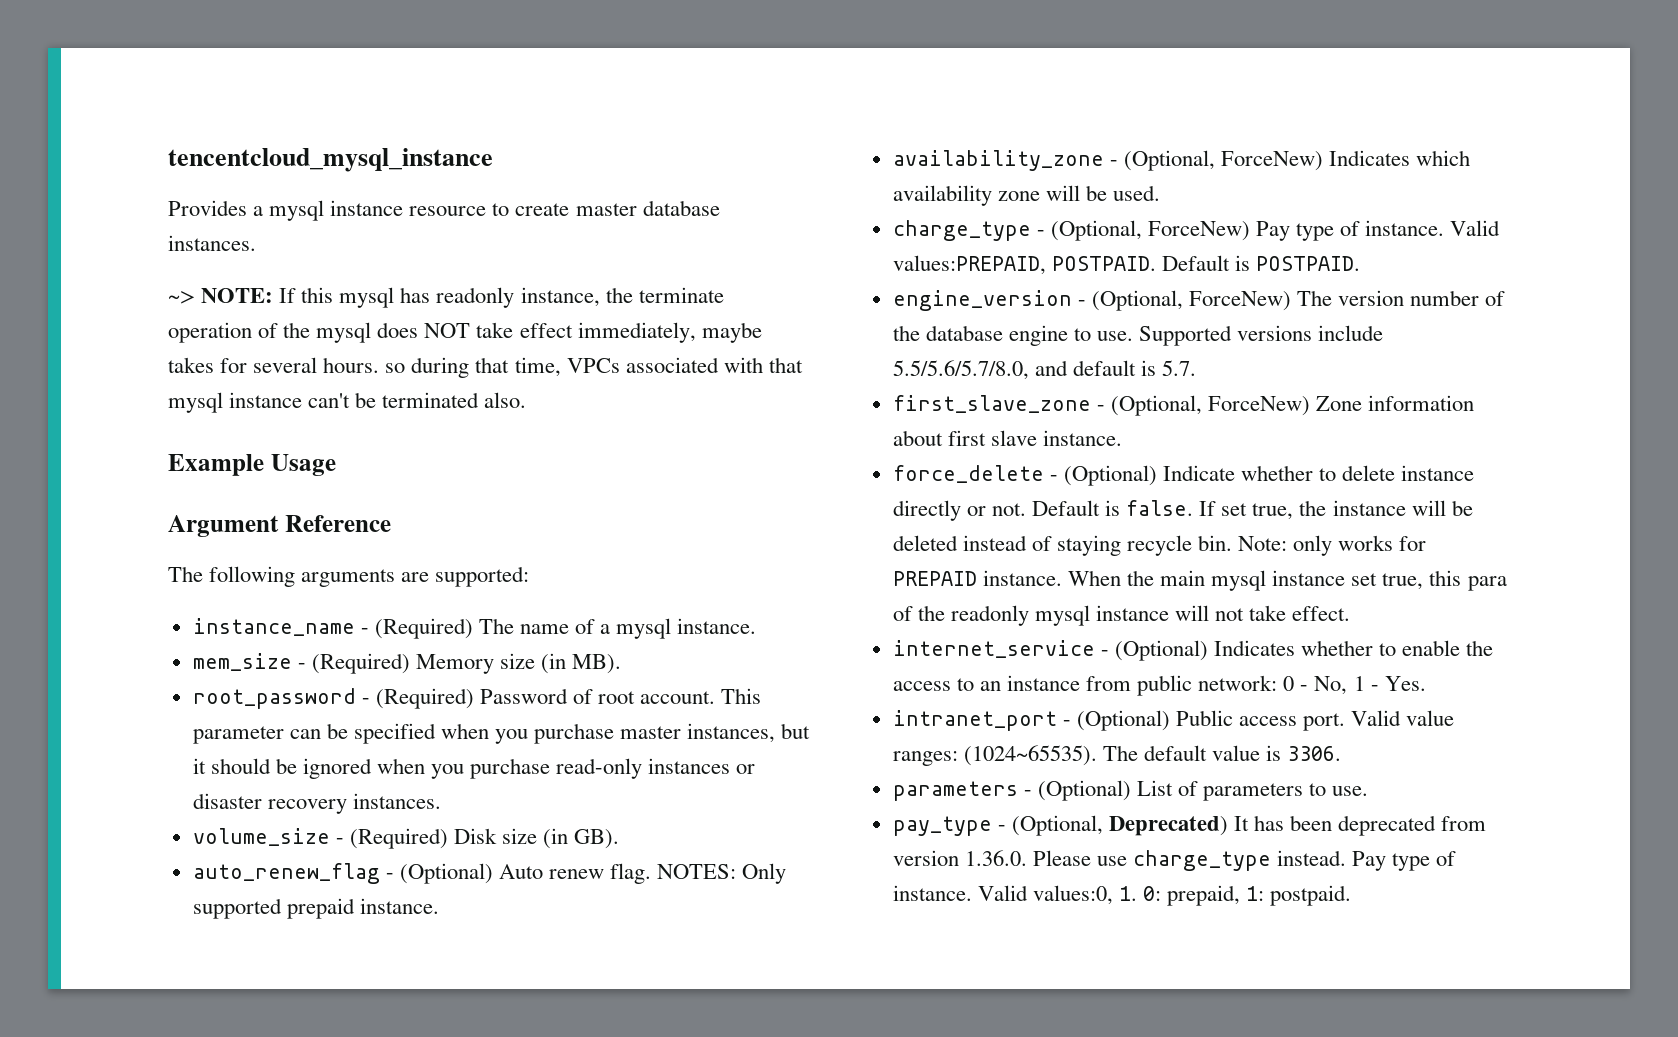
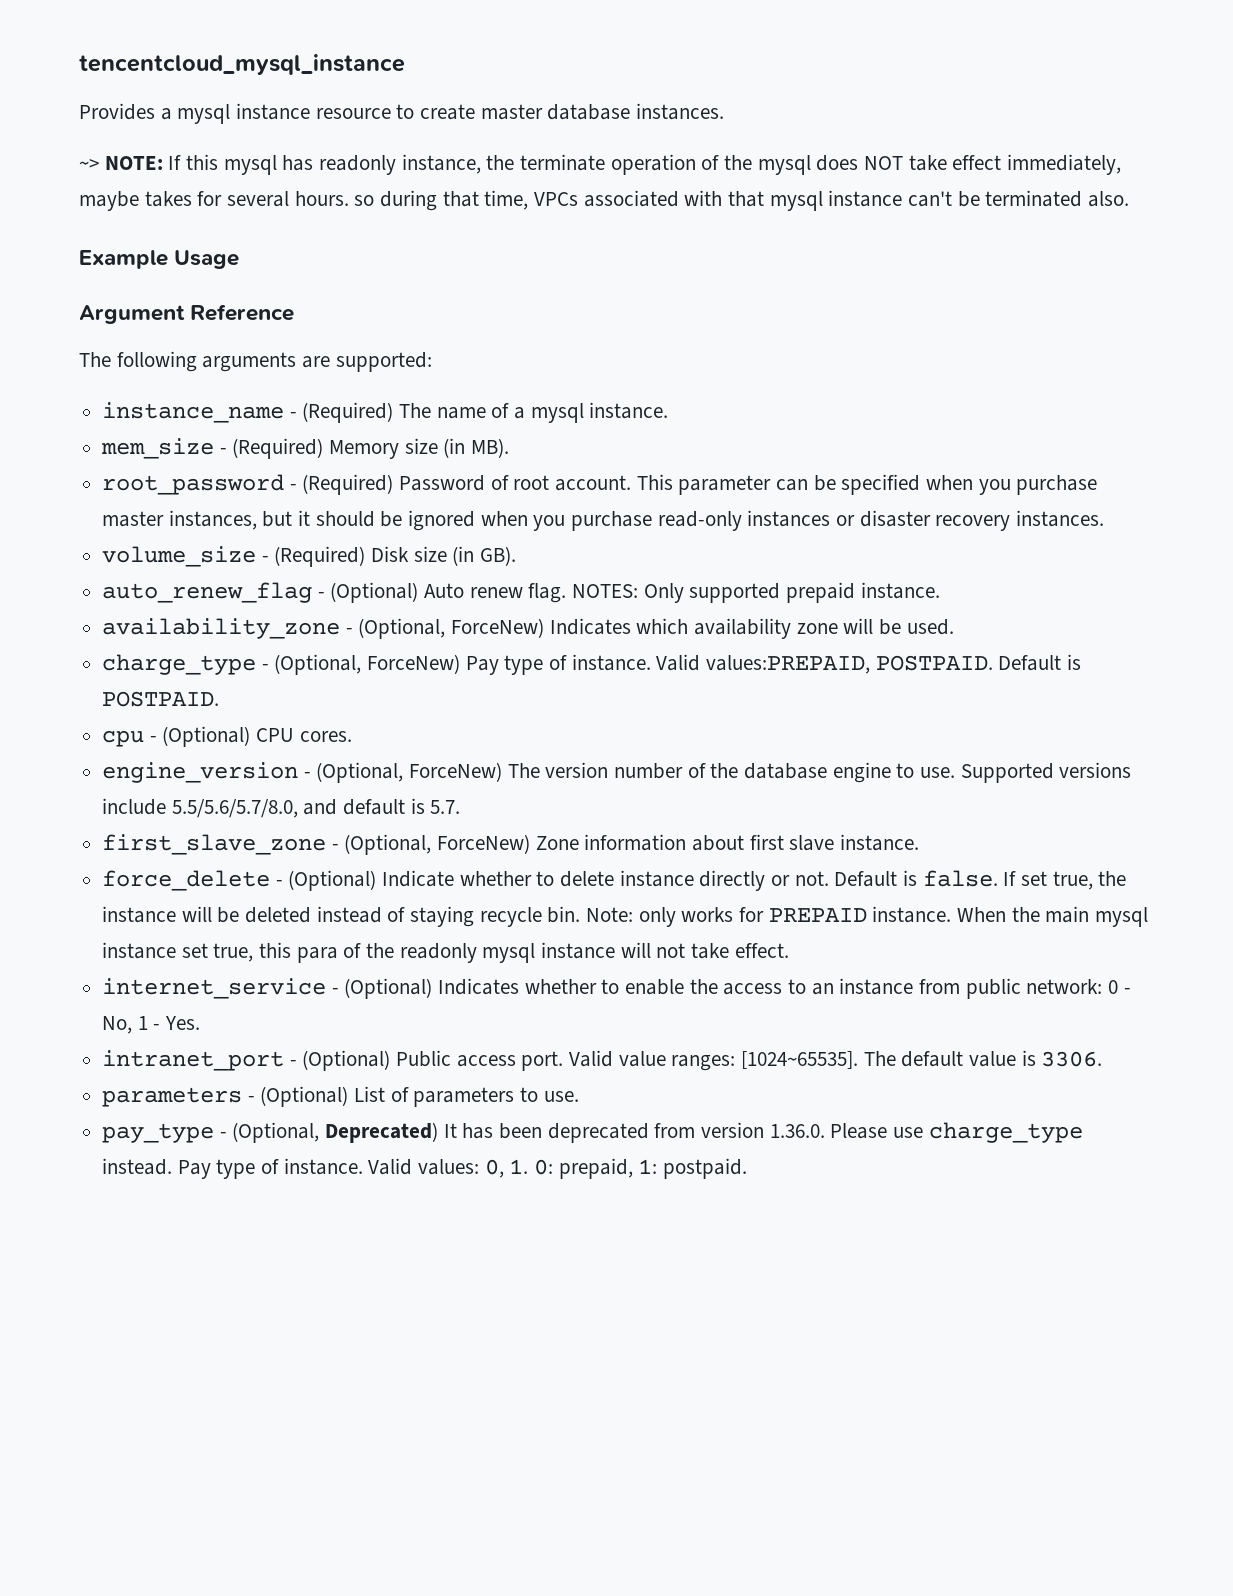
+ cpu - (Optional) CPU cores.
- Valid value ranges: (1024~65535).
+ Valid value ranges: [1024~65535].
- Valid values:0, 1. 0: prepaid, 1: postpaid.
+ Valid values: 0, 1. 0: prepaid, 1: postpaid.

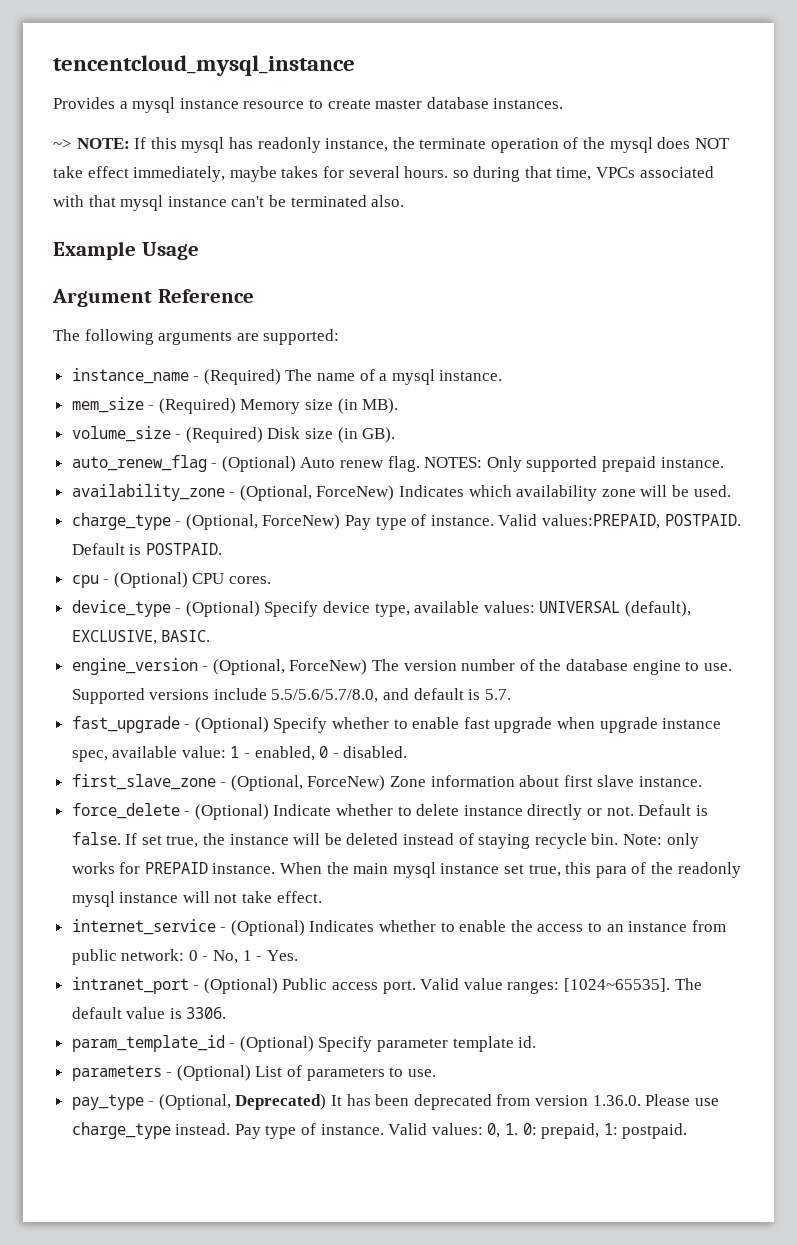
- root_password - (Required) Password of root account. This parameter can be specified when you purchase master instances, but it should be ignored when you purchase read-only instances or disaster recovery instances.
+ device_type - (Optional) Specify device type, available values: UNIVERSAL (default), EXCLUSIVE, BASIC.
+ fast_upgrade - (Optional) Specify whether to enable fast upgrade when upgrade instance spec, available value: 1 - enabled, 0 - disabled.
+ param_template_id - (Optional) Specify parameter template id.

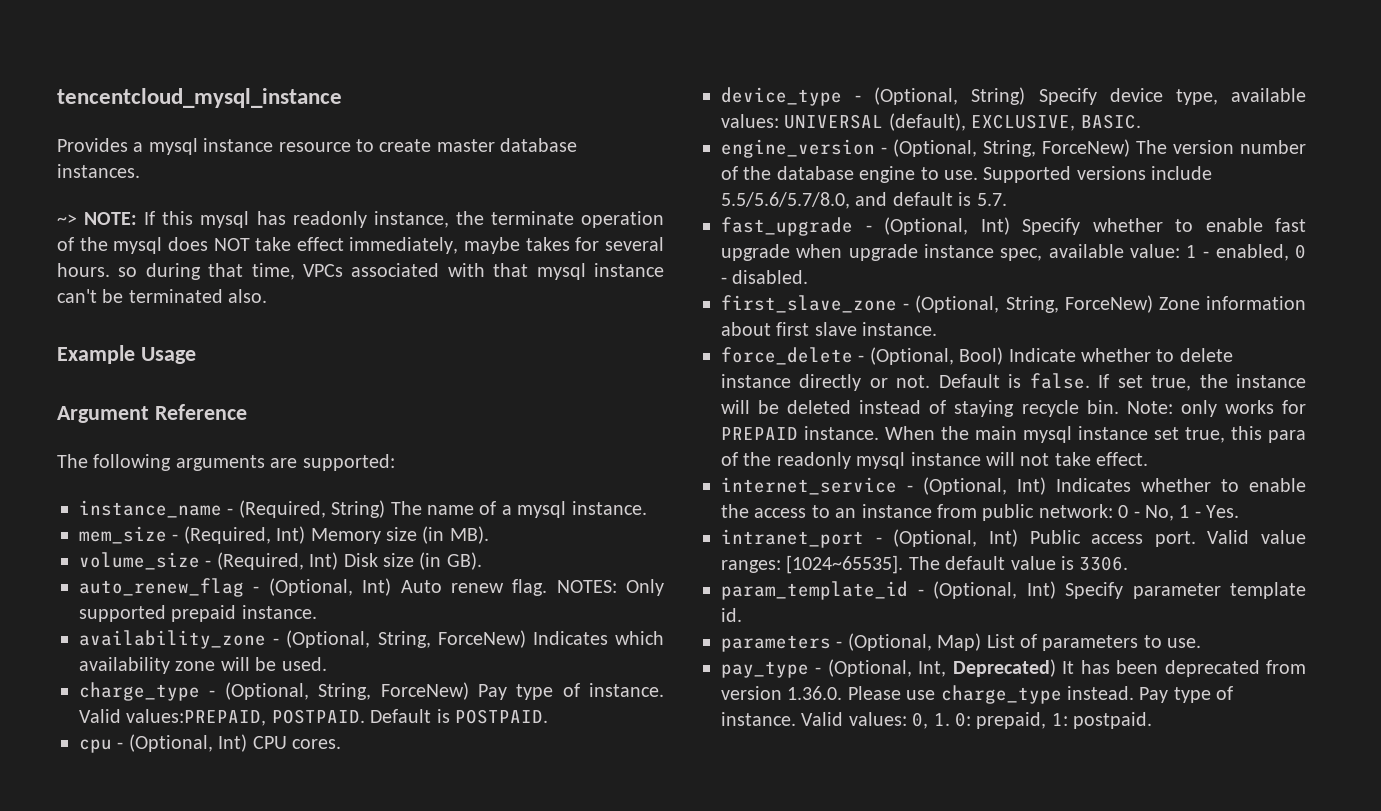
- instance_name - (Required) The name of a mysql instance.
+ instance_name - (Required, String) The name of a mysql instance.
- mem_size - (Required) Memory size (in MB).
+ mem_size - (Required, Int) Memory size (in MB).
- volume_size - (Required) Disk size (in GB).
+ volume_size - (Required, Int) Disk size (in GB).
- auto_renew_flag - (Optional) Auto renew flag.
+ auto_renew_flag - (Optional, Int) Auto renew flag.
- availability_zone - (Optional, ForceNew) Indicates which availability zone will be used.
+ availability_zone - (Optional, String, ForceNew) Indicates which availability zone will be used.
- charge_type - (Optional, ForceNew) Pay type of instance.
+ charge_type - (Optional, String, ForceNew) Pay type of instance.
- cpu - (Optional) CPU cores.
+ cpu - (Optional, Int) CPU cores.
- device_type - (Optional) Specify device type, available values: UNIVERSAL (default), EXCLUSIVE, BASIC.
+ device_type - (Optional, String) Specify device type, available values: UNIVERSAL (default), EXCLUSIVE, BASIC.
- engine_version - (Optional, ForceNew) The version number of the database engine to use.
+ engine_version - (Optional, String, ForceNew) The version number of the database engine to use.
- fast_upgrade - (Optional) Specify whether to enable fast upgrade when upgrade instance spec, available value: 1 - enabled, 0 - disabled.
+ fast_upgrade - (Optional, Int) Specify whether to enable fast upgrade when upgrade instance spec, available value: 1 - enabled, 0 - disabled.
- first_slave_zone - (Optional, ForceNew) Zone information about first slave instance.
+ first_slave_zone - (Optional, String, ForceNew) Zone information about first slave instance.
- force_delete - (Optional) Indicate whether to delete instance directly or not.
+ force_delete - (Optional, Bool) Indicate whether to delete instance directly or not.
- internet_service - (Optional) Indicates whether to enable the access to an instance from public network: 0 - No, 1 - Yes.
+ internet_service - (Optional, Int) Indicates whether to enable the access to an instance from public network: 0 - No, 1 - Yes.
- intranet_port - (Optional) Public access port.
+ intranet_port - (Optional, Int) Public access port.
- param_template_id - (Optional) Specify parameter template id.
+ param_template_id - (Optional, Int) Specify parameter template id.
- parameters - (Optional) List of parameters to use.
+ parameters - (Optional, Map) List of parameters to use.
- pay_type - (Optional, Deprecated) It has been deprecated from version 1.36.0. Please use charge_type instead.
+ pay_type - (Optional, Int, Deprecated) It has been deprecated from version 1.36.0. Please use charge_type instead.

